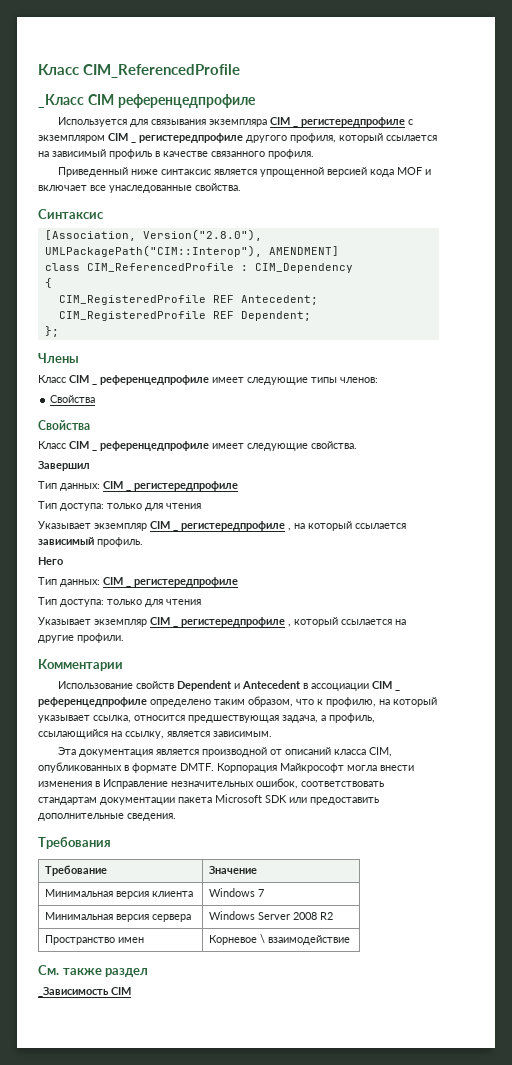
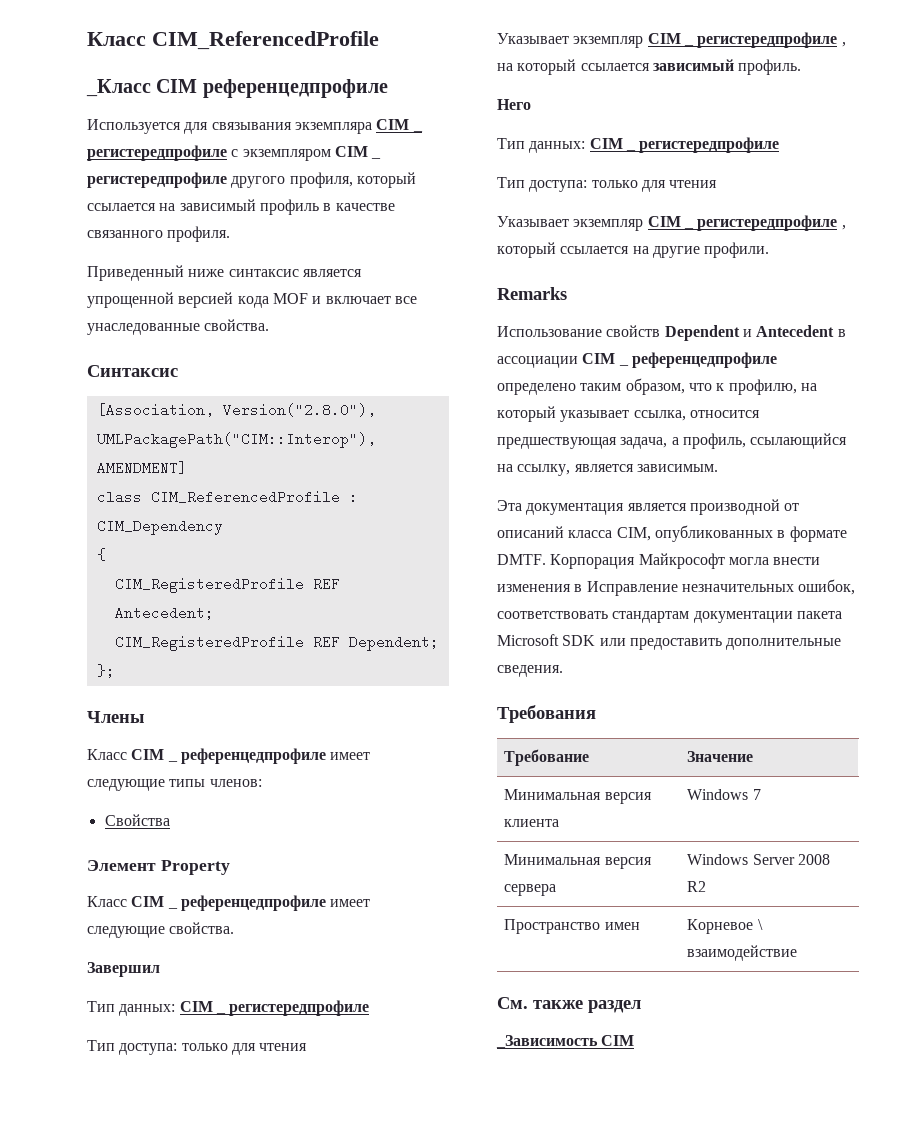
  Класс CIM _ референцедпрофиле имеет следующие типы членов:
  Свойства
- Свойства
+ Элемент Property
- Комментарии
+ Remarks

